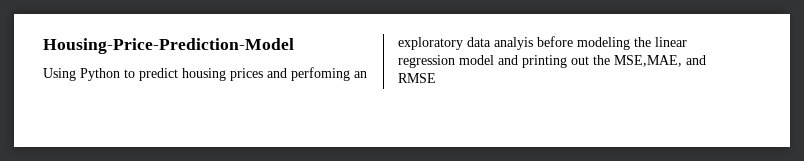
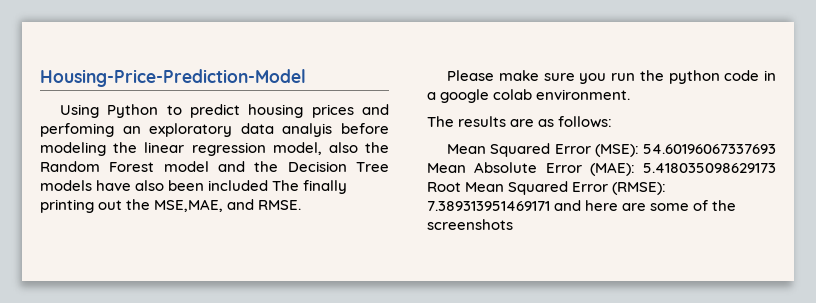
- Using Python to predict housing prices and perfoming an exploratory data analyis before modeling the linear regression model and printing out the MSE,MAE, and RMSE
+ Using Python to predict housing prices and perfoming an exploratory data analyis before modeling the linear regression model, also the Random Forest model and the Decision Tree models have also been included The finally printing out the MSE,MAE, and RMSE.
+ Please make sure you run the python code in a google colab environment.
+ The results are as follows:
+ Mean Squared Error (MSE): 54.60196067337693 Mean Absolute Error (MAE): 5.418035098629173 Root Mean Squared Error (RMSE): 7.389313951469171 and here are some of the screenshots

